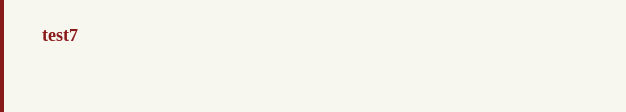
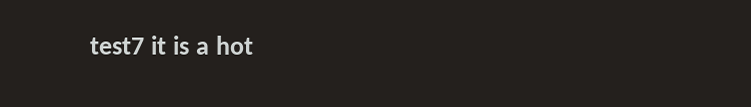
- test7
+ test7 it is a hot

